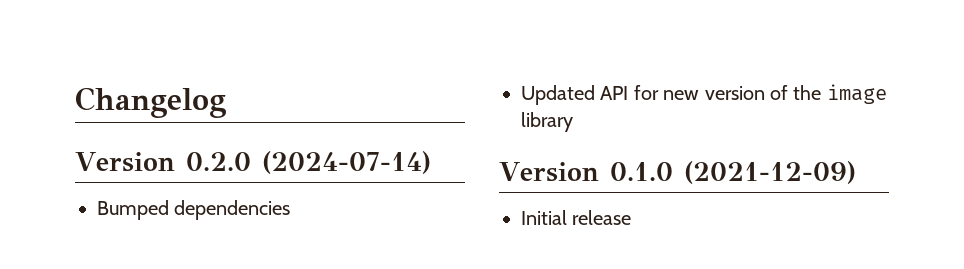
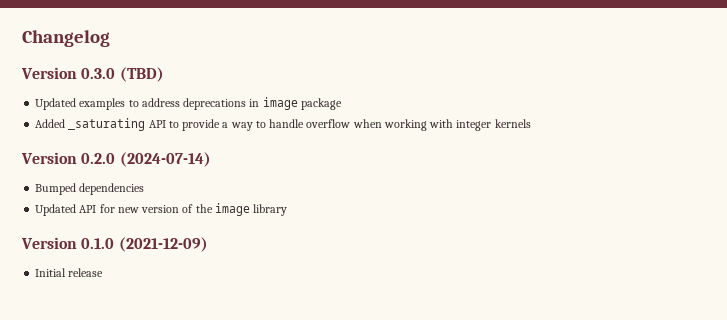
+ Version 0.3.0 (TBD)
+ Updated examples to address deprecations in image package
+ Added _saturating API to provide a way to handle overflow when working with integer kernels

